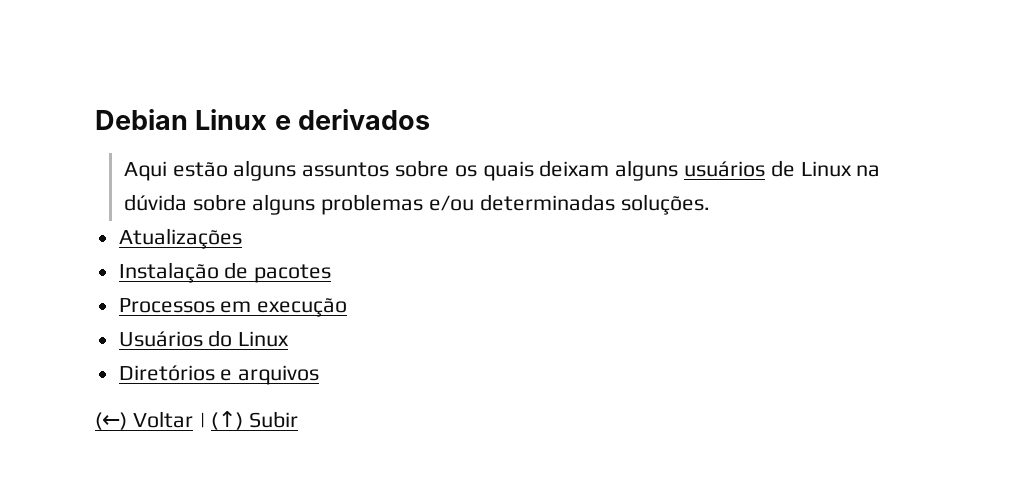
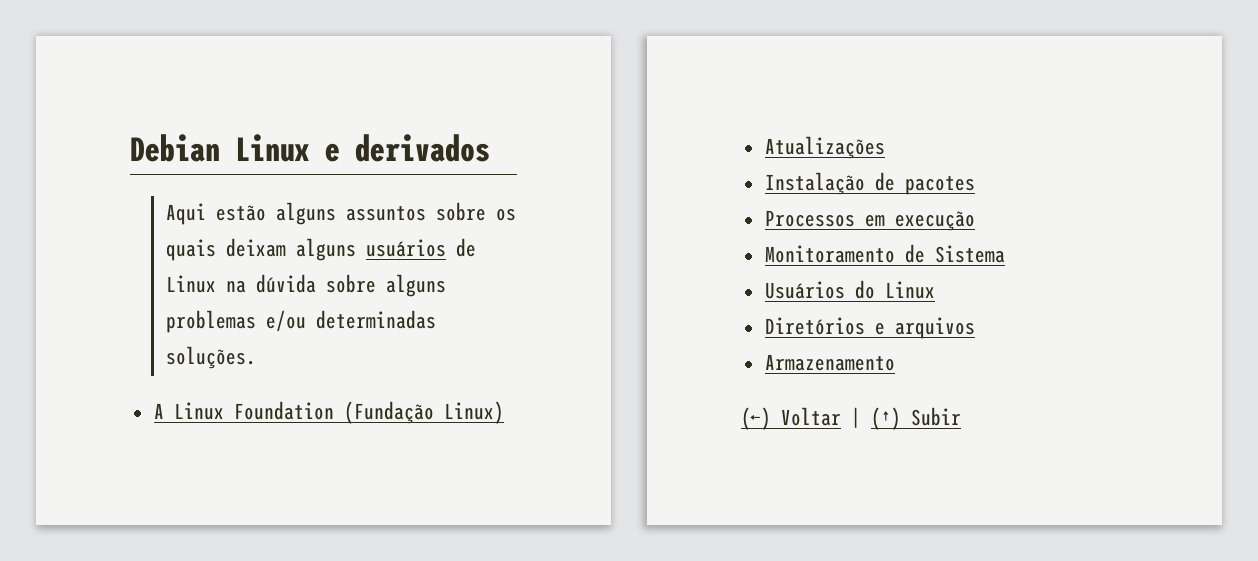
+ A Linux Foundation (Fundação Linux)
+ Monitoramento de Sistema
+ Armazenamento

